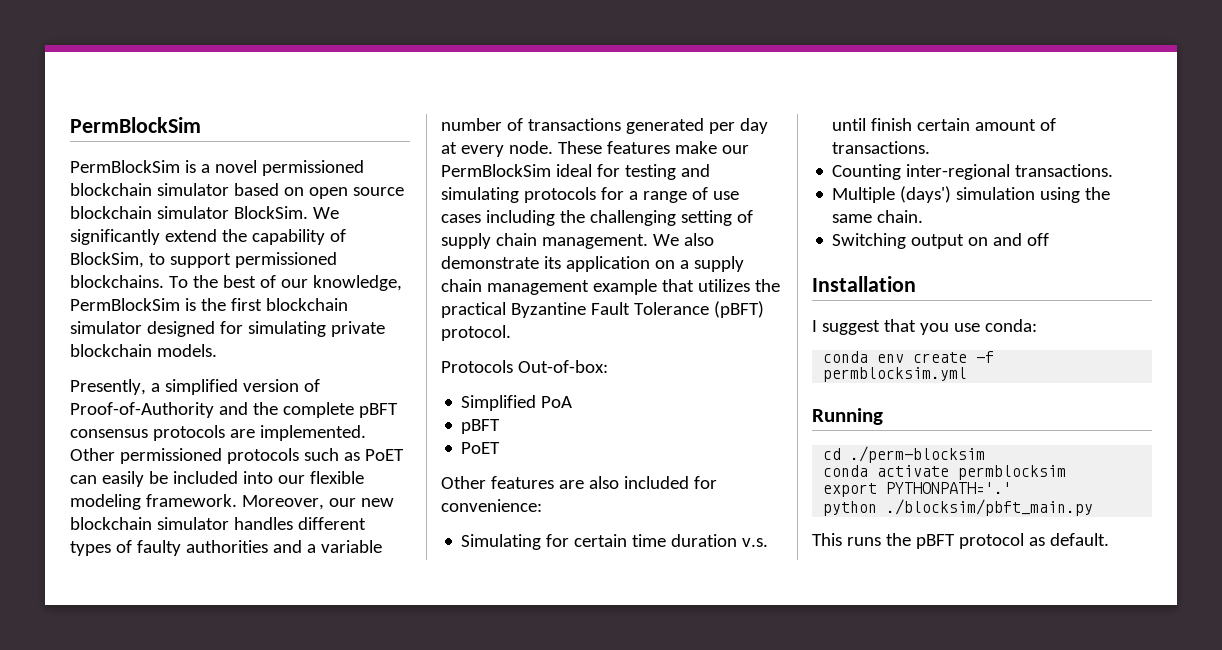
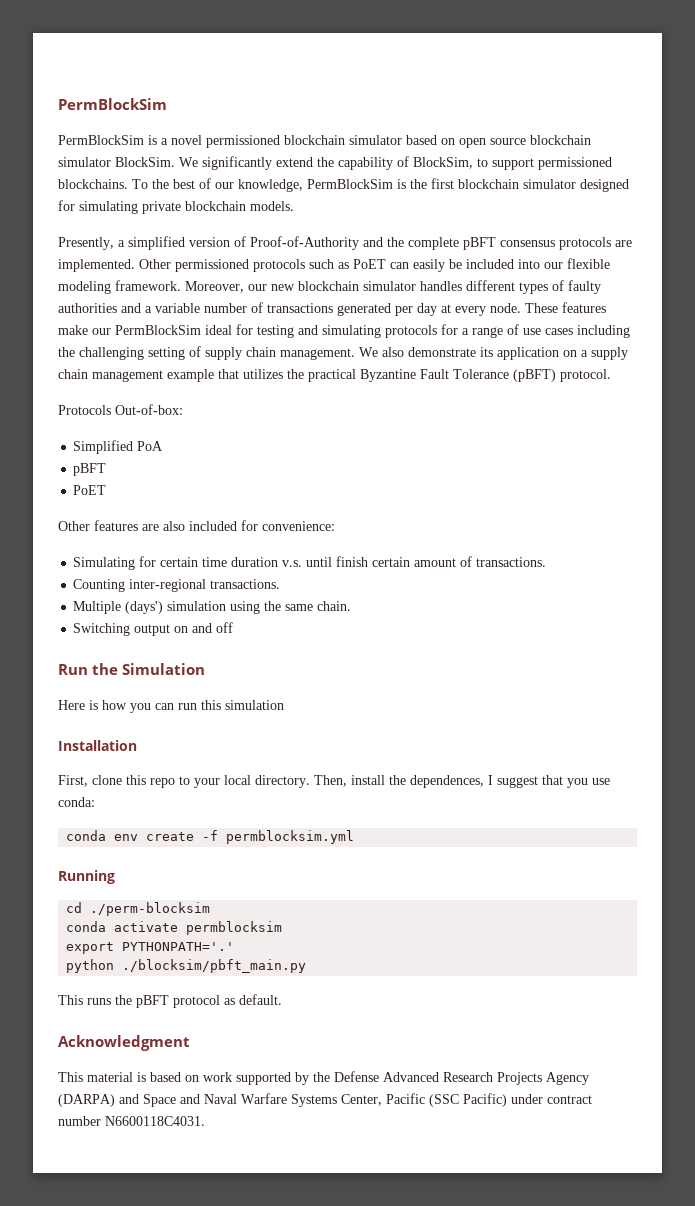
+ Run the Simulation
+ Here is how you can run this simulation
  Installation
- I suggest that you use conda:
+ First, clone this repo to your local directory. Then, install the dependences, I suggest that you use conda:
+ Acknowledgment
+ This material is based on work supported by the Defense Advanced Research Projects Agency (DARPA) and Space and Naval Warfare Systems Center, Pacific (SSC Pacific) under contract number N6600118C4031.

